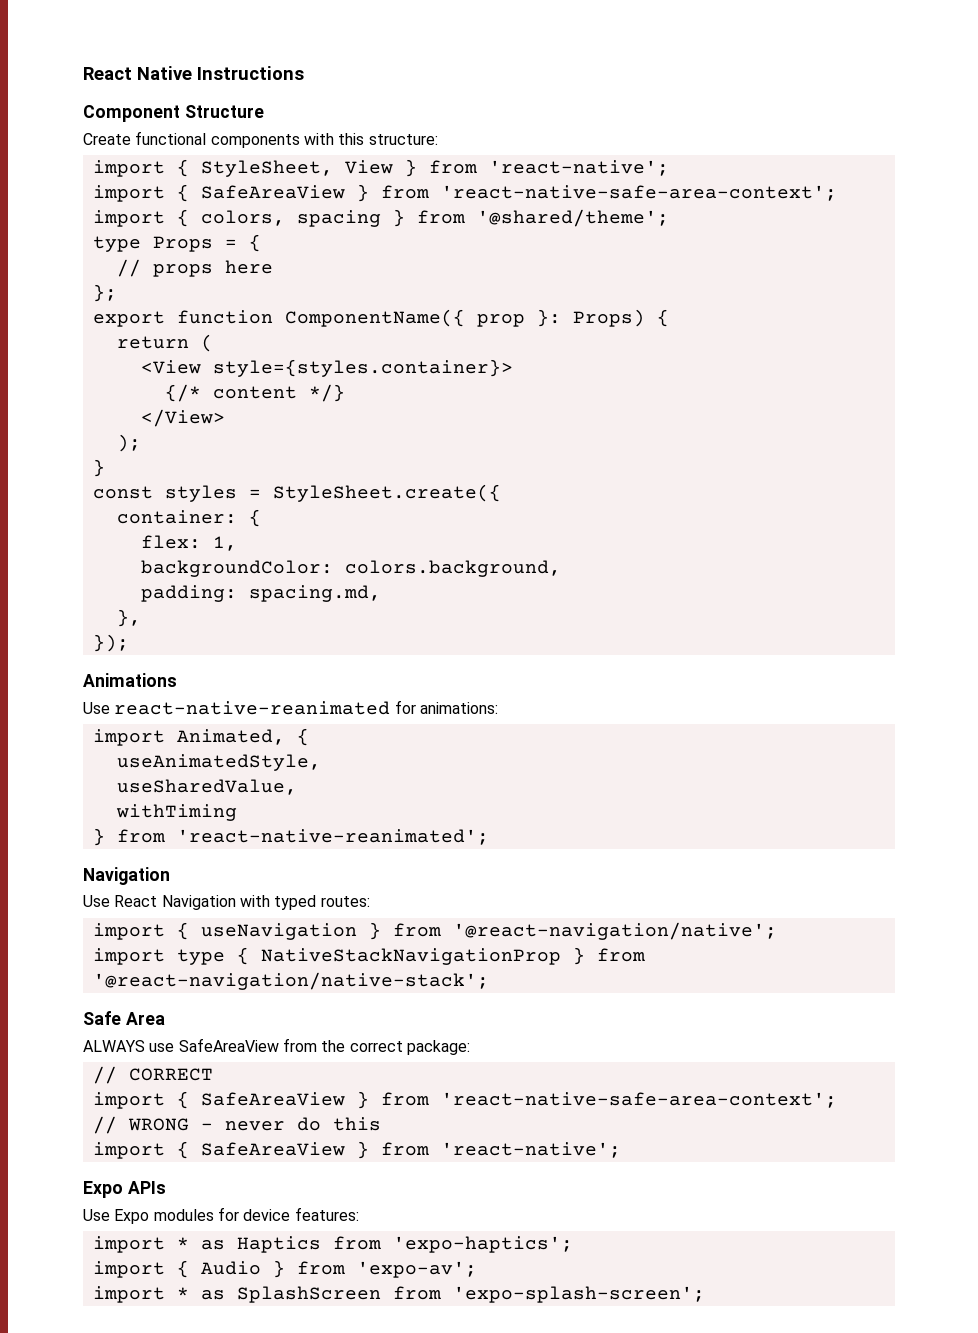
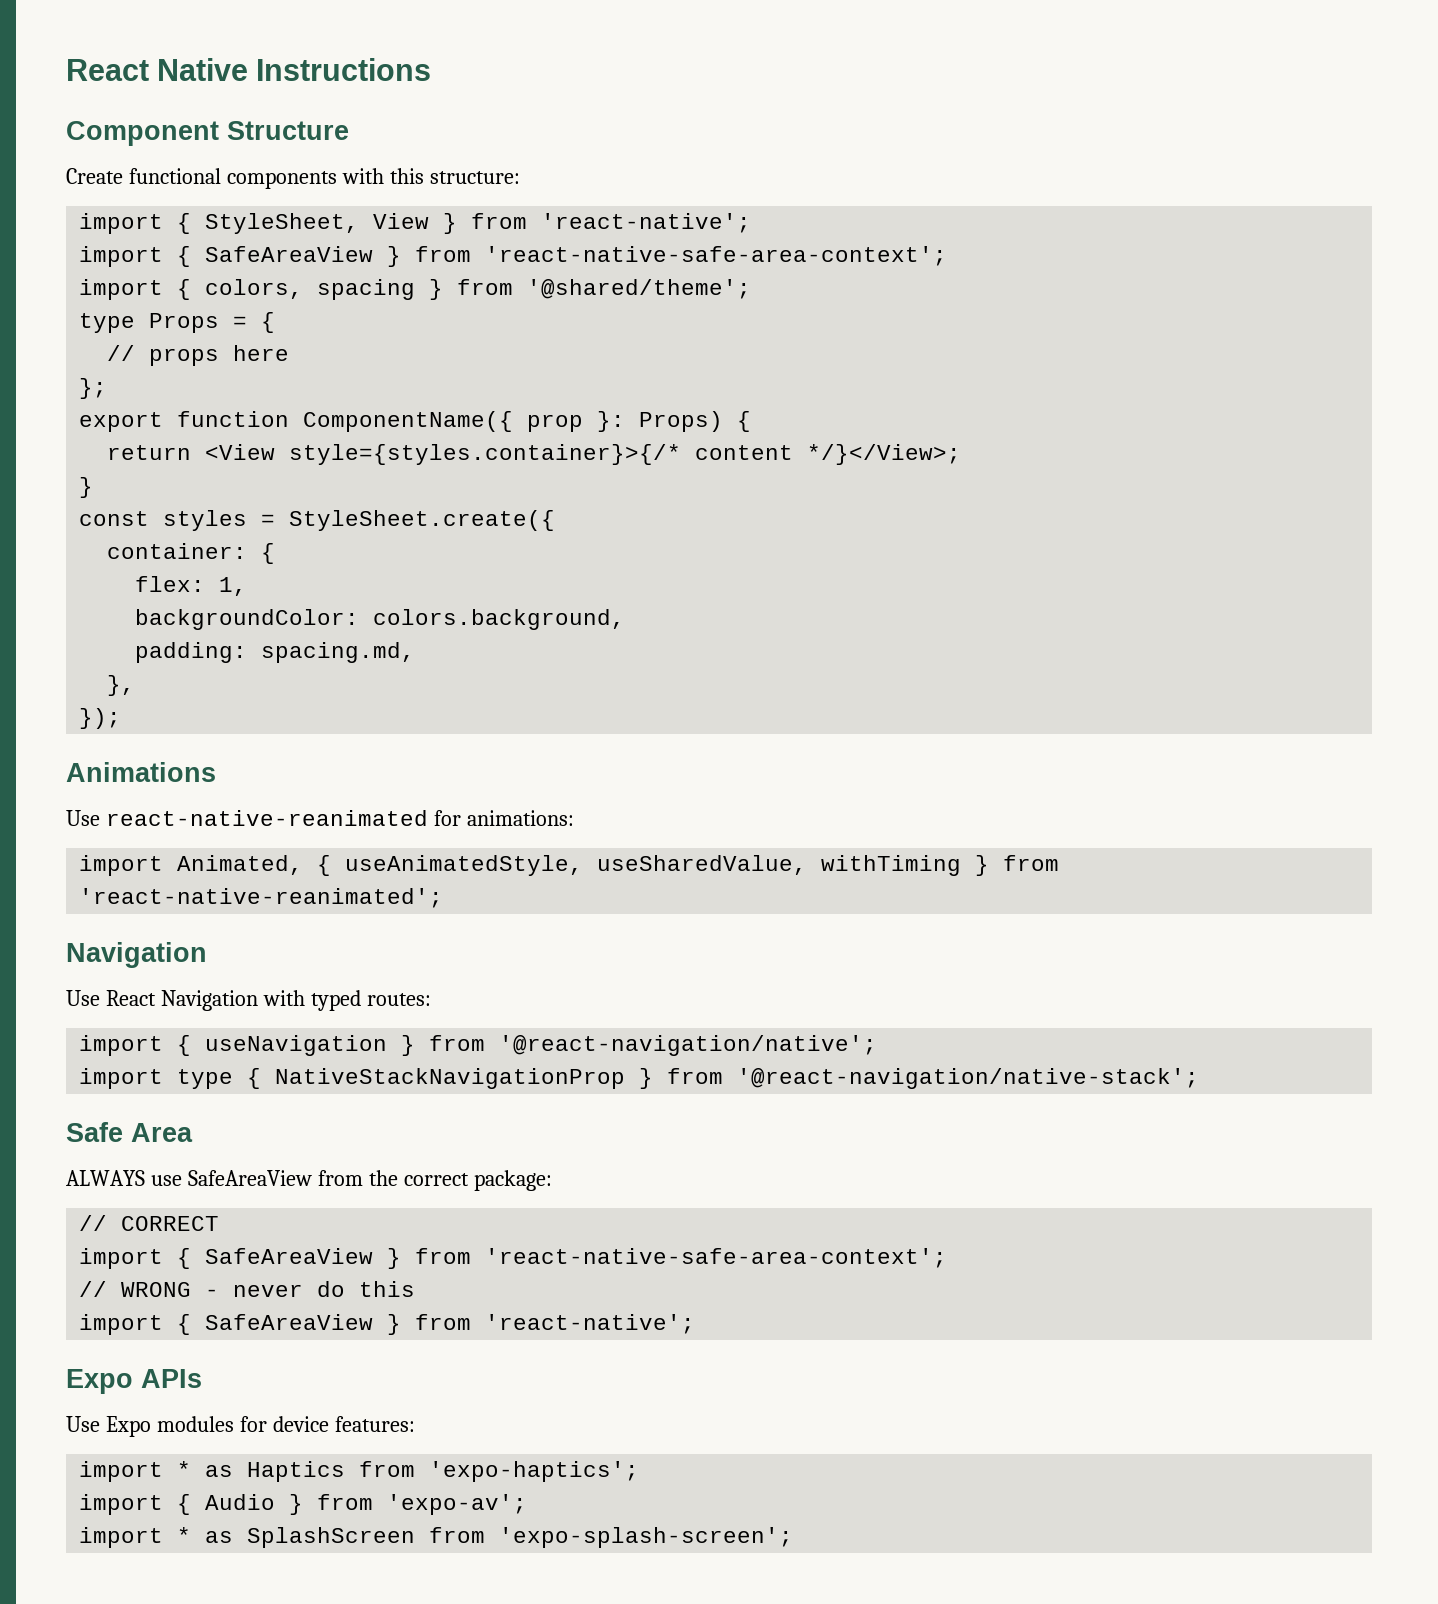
- return (
- <View style={styles.container}>
- {/* content */}
- </View>
- );
+ return <View style={styles.container}>{/* content */}</View>;
- import Animated, {
- useAnimatedStyle,
- useSharedValue,
- withTiming
- } from 'react-native-reanimated';
+ import Animated, { useAnimatedStyle, useSharedValue, withTiming } from 'react-native-reanimated';

